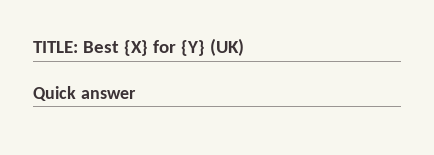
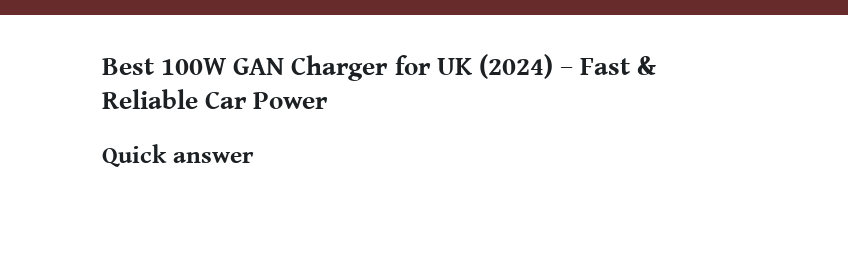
- TITLE: Best {X} for {Y} (UK)
+ Best 100W GAN Charger for UK (2024) – Fast & Reliable Car Power

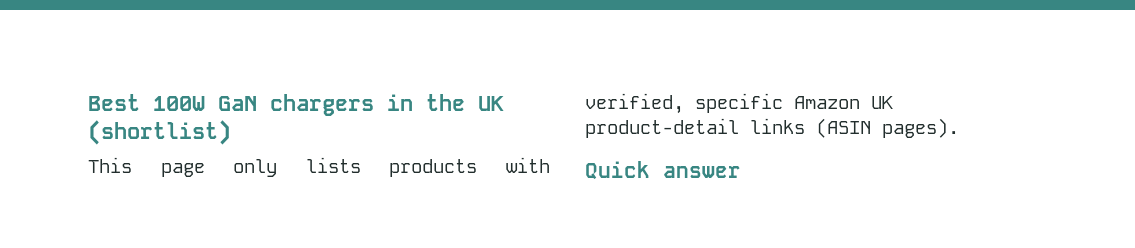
- Best 100W GAN Charger for UK (2024) – Fast & Reliable Car Power
+ Best 100W GaN chargers in the UK (shortlist)
+ This page only lists products with verified, specific Amazon UK product-detail links (ASIN pages).

